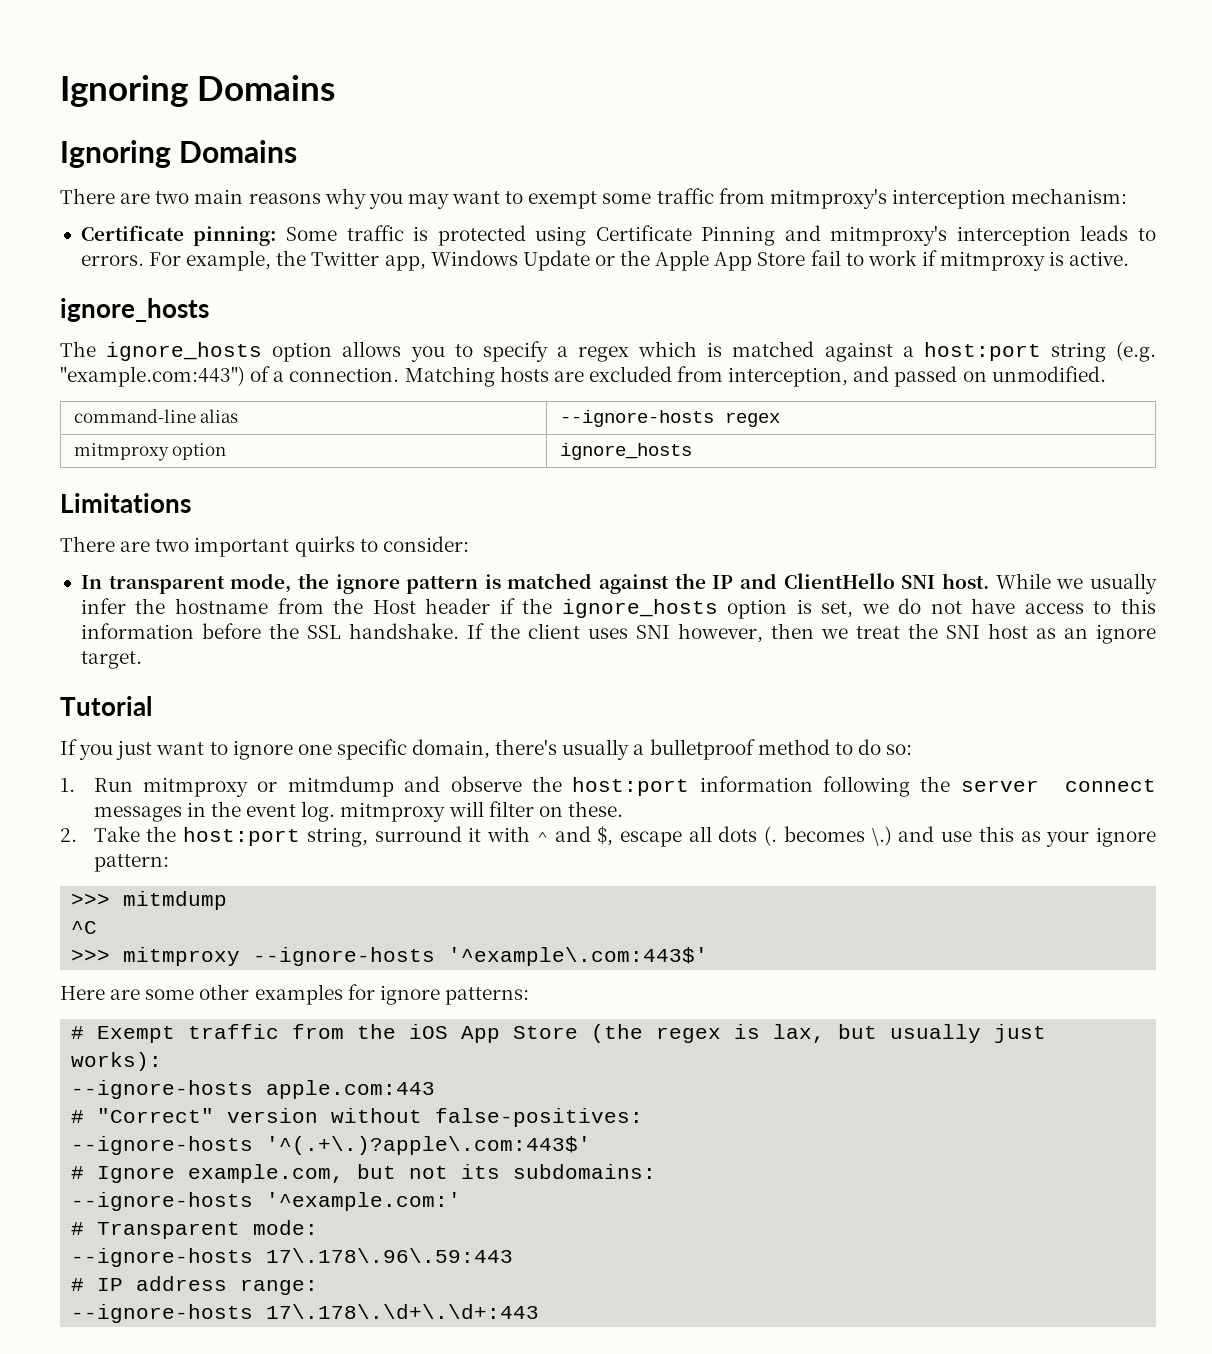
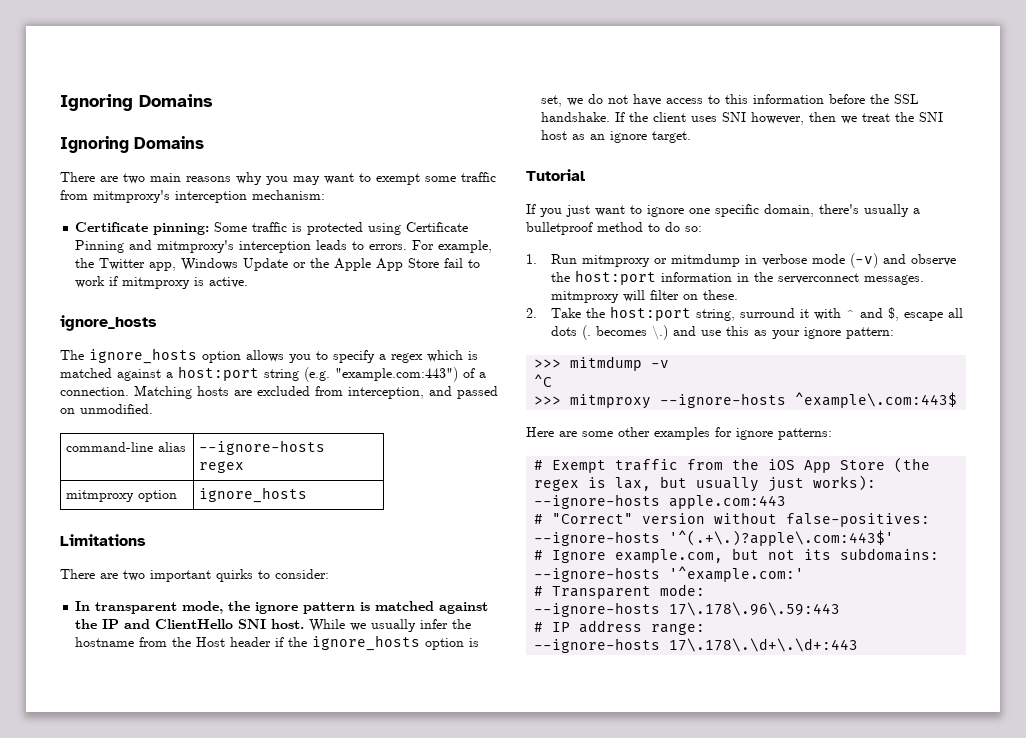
- 1. Run mitmproxy or mitmdump and observe the host:port information following the server connect messages in the event log. mitmproxy will filter on these.
+ 1. Run mitmproxy or mitmdump in verbose mode (-v) and observe the host:port information in the serverconnect messages. mitmproxy will filter on these.
- >>> mitmdump
+ >>> mitmdump -v
- >>> mitmproxy --ignore-hosts '^example\.com:443$'
+ >>> mitmproxy --ignore-hosts ^example\.com:443$

